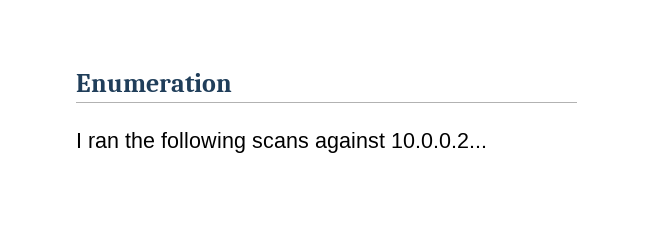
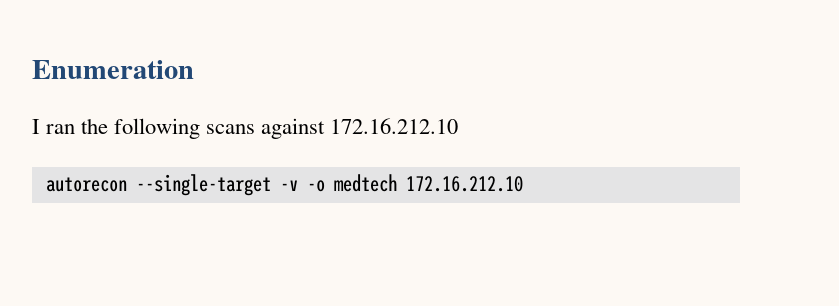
- I ran the following scans against 10.0.0.2...
+ I ran the following scans against 172.16.212.10
+ autorecon --single-target -v -o medtech 172.16.212.10

